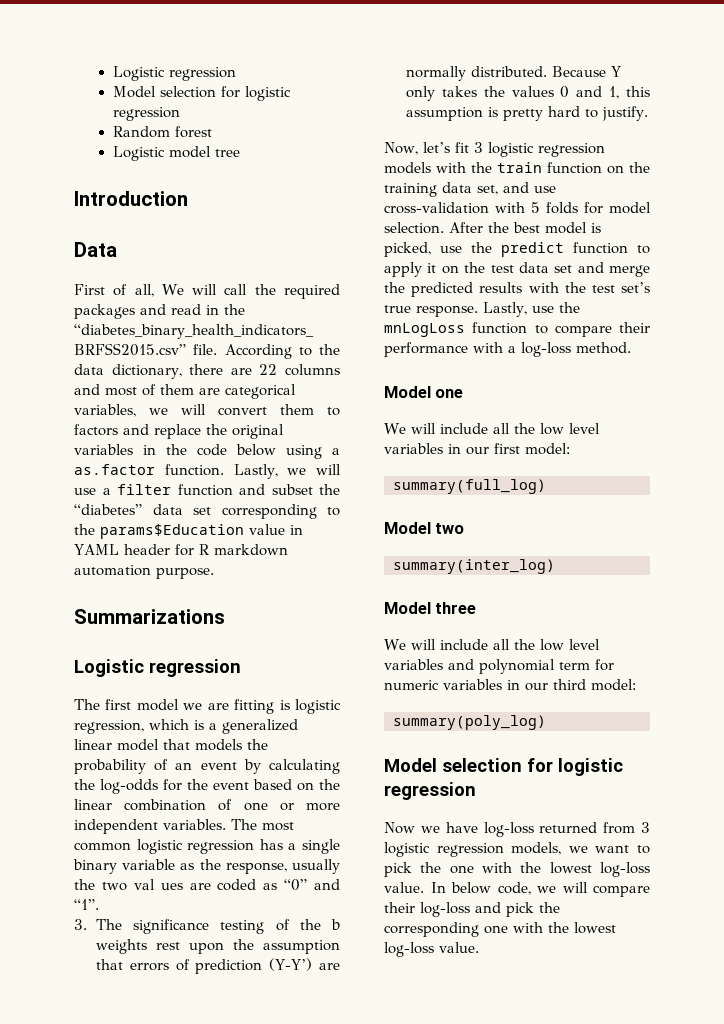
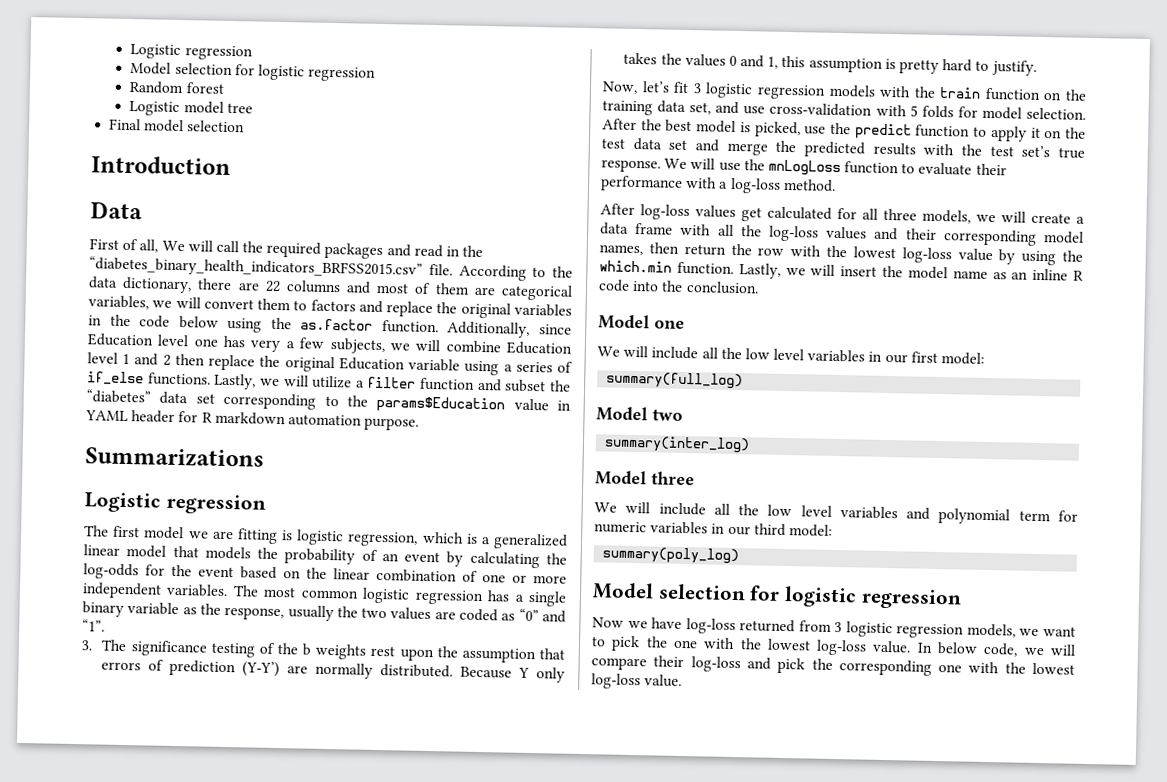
+ Final model selection
- According to the data dictionary, there are 22 columns and most of them are categorical variables, we will convert them to factors and replace the original variables in the code below using a as.factor function.
+ According to the data dictionary, there are 22 columns and most of them are categorical variables, we will convert them to factors and replace the original variables in the code below using the as.factor function.
- Lastly, we will use a filter function and subset the “diabetes” data set corresponding to the params$Education value in YAML header for R markdown automation purpose.
+ Additionally, since Education level one has very a few subjects, we will combine Education level 1 and 2 then replace the original Education variable using a series of if_else functions. Lastly, we will utilize a filter function and subset the “diabetes” data set corresponding to the params$Education value in YAML header for R markdown automation purpose.
- The most common logistic regression has a single binary variable as the response, usually the two val ues are coded as “0” and “1”.
+ The most common logistic regression has a single binary variable as the response, usually the two values are coded as “0” and “1”.
- Lastly, use the mnLogLoss function to compare their performance with a log-loss method.
+ We will use the mnLogLoss function to evaluate their performance with a log-loss method.
+ After log-loss values get calculated for all three models, we will create a data frame with all the log-loss values and their corresponding model names, then return the row with the lowest log-loss value by using the which.min function. Lastly, we will insert the model name as an inline R code into the conclusion.

